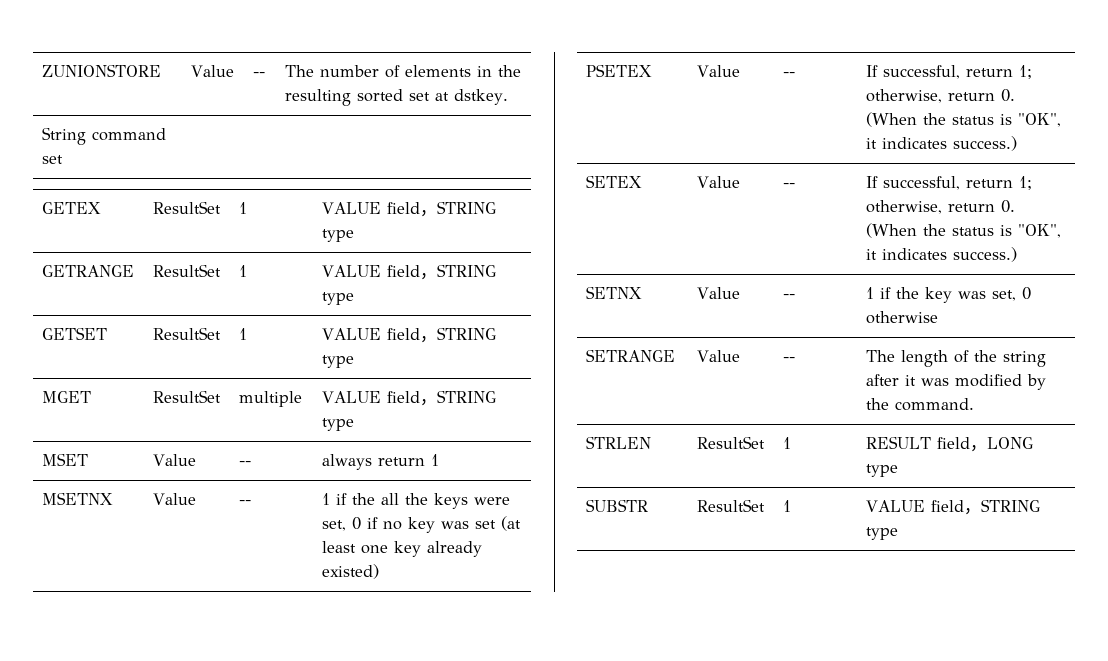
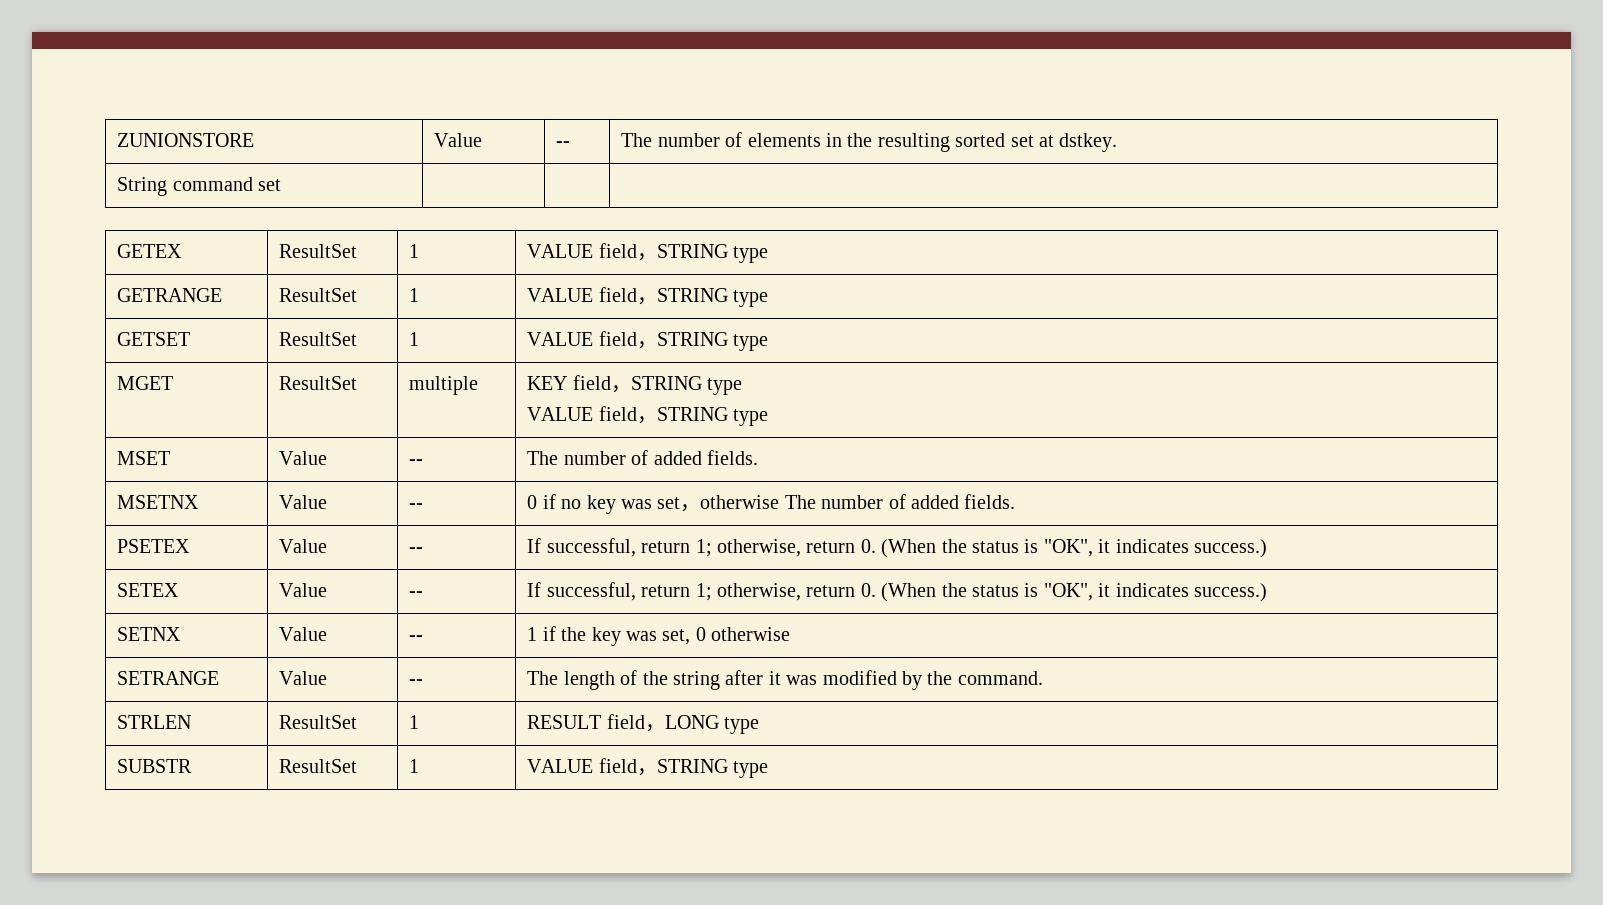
- MGET | ResultSet | multiple | VALUE field，STRING type
+ MGET | ResultSet | multiple | KEY field，STRING type
+ VALUE field，STRING type
- MSET | Value | -- | always return 1
- MSETNX | Value | -- | 1 if the all the keys were set, 0 if no key was set (at least one key already existed)
+ MSET | Value | -- | The number of added fields.
+ MSETNX | Value | -- | 0 if no key was set，otherwise The number of added fields.

